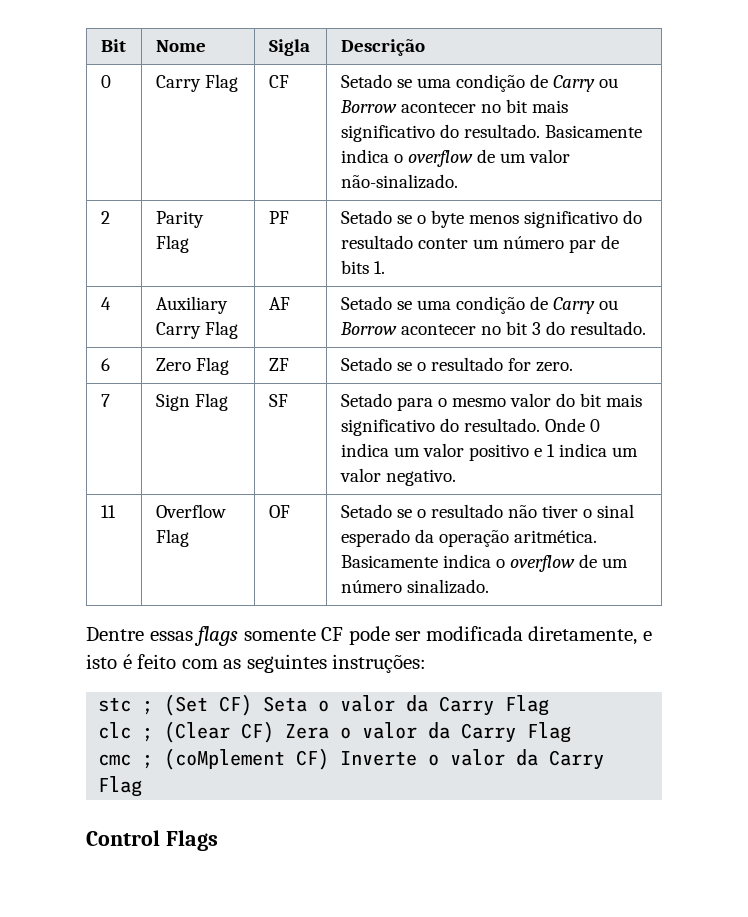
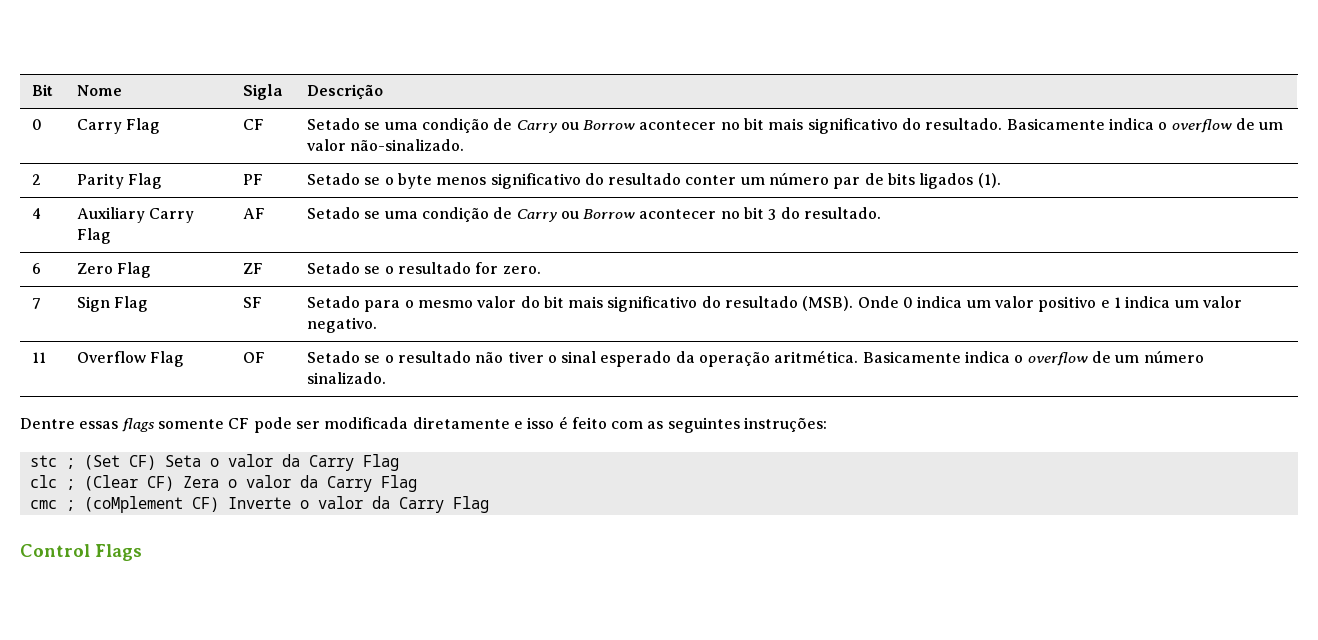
- 2 | Parity Flag | PF | Setado se o byte menos significativo do resultado conter um número par de bits 1.
+ 2 | Parity Flag | PF | Setado se o byte menos significativo do resultado conter um número par de bits ligados (1).
- 7 | Sign Flag | SF | Setado para o mesmo valor do bit mais significativo do resultado. Onde 0 indica um valor positivo e 1 indica um valor negativo.
+ 7 | Sign Flag | SF | Setado para o mesmo valor do bit mais significativo do resultado (MSB). Onde 0 indica um valor positivo e 1 indica um valor negativo.
- Dentre essas flags somente CF pode ser modificada diretamente, e isto é feito com as seguintes instruções:
+ Dentre essas flags somente CF pode ser modificada diretamente e isso é feito com as seguintes instruções:

